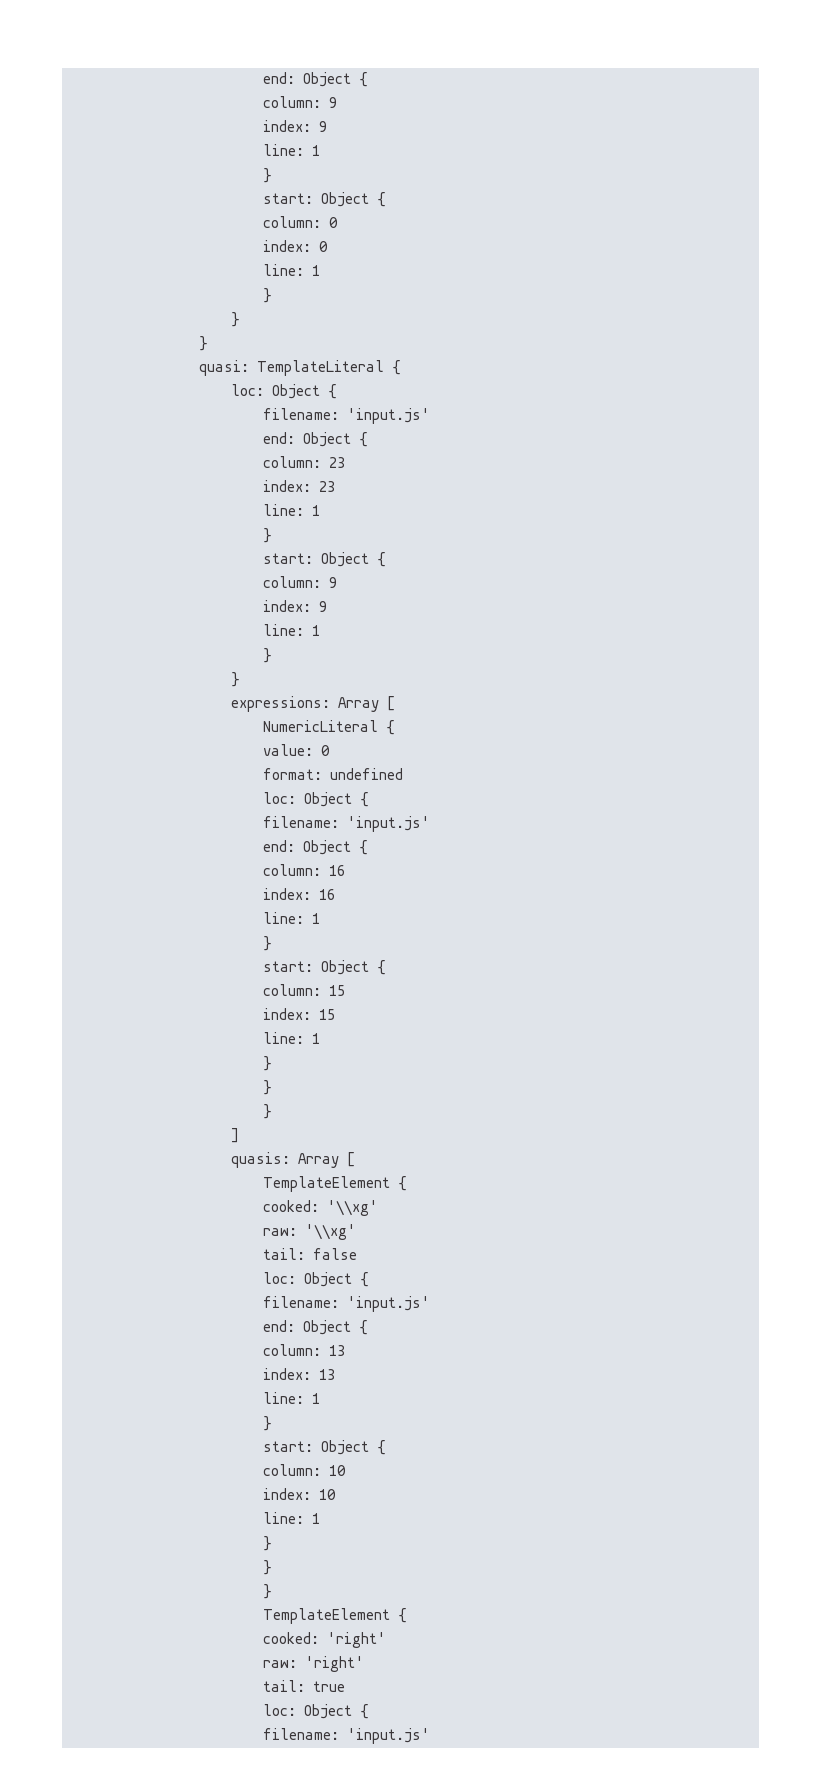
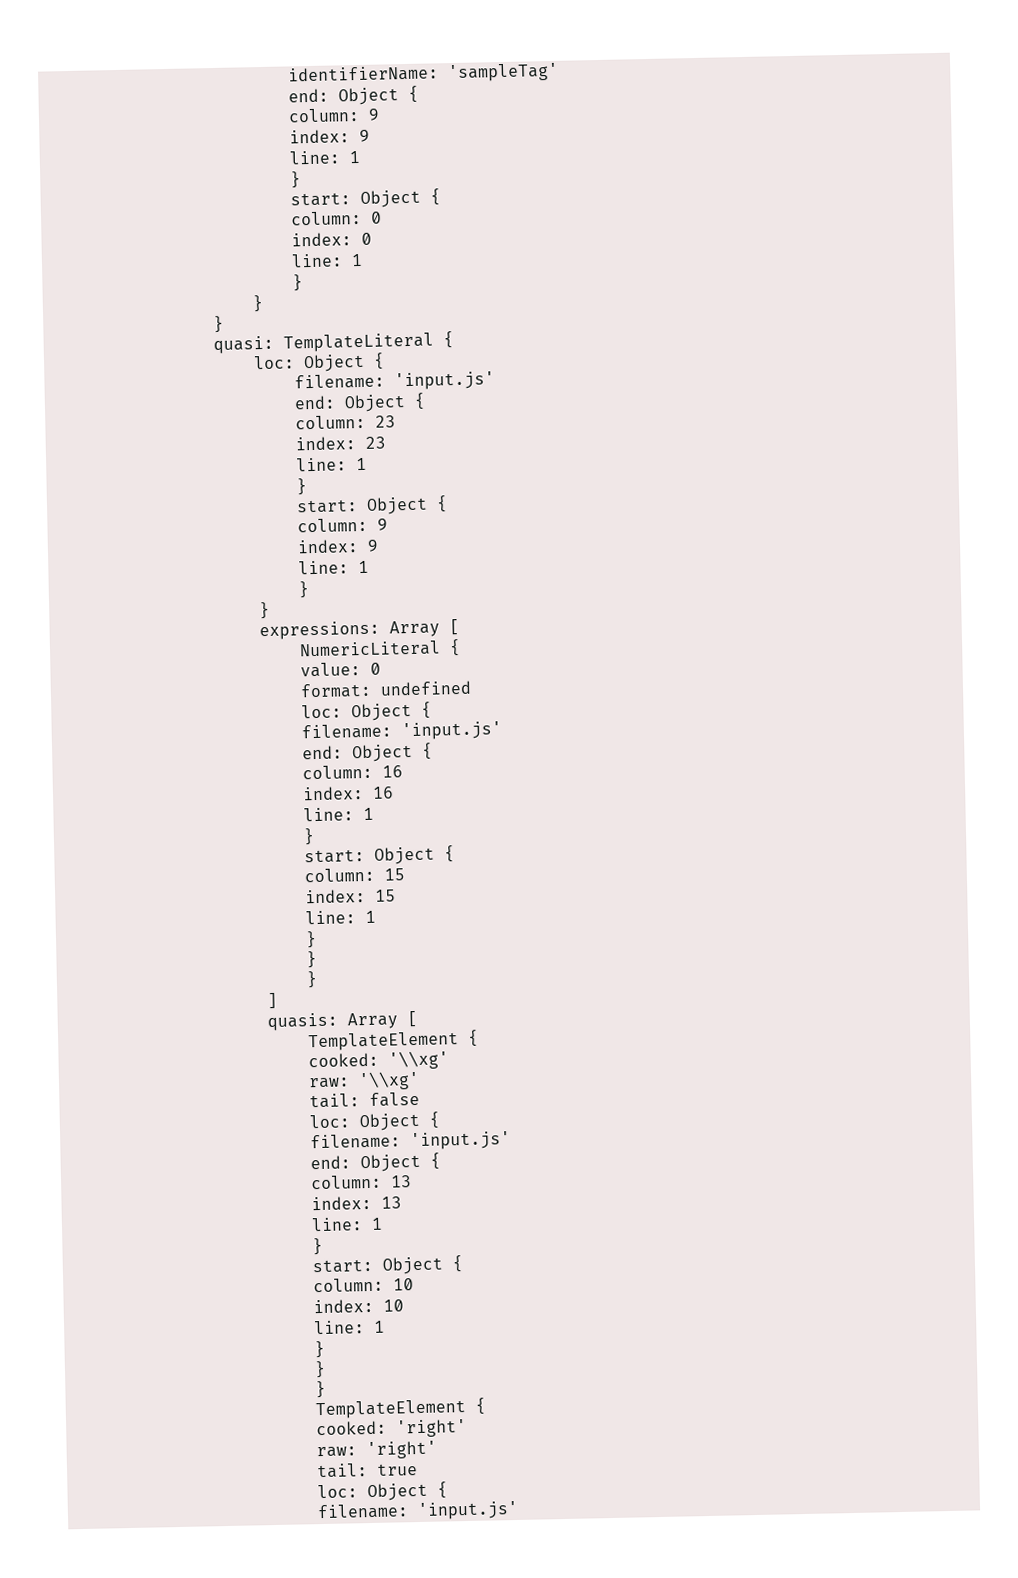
+ identifierName: 'sampleTag'

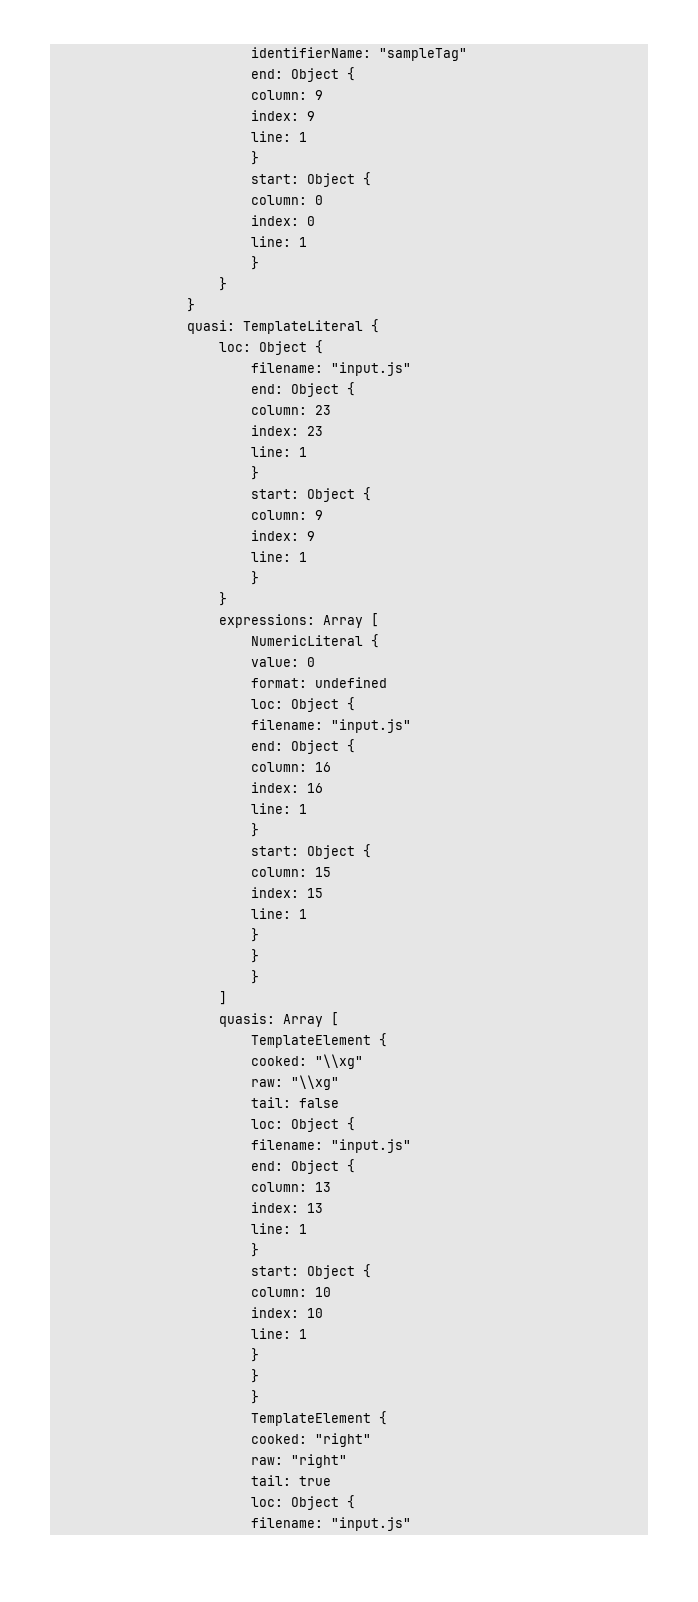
- identifierName: 'sampleTag'
+ identifierName: "sampleTag"
  quasi: TemplateLiteral {
  loc: Object {
- filename: 'input.js'
+ filename: "input.js"
  format: undefined
  loc: Object {
- filename: 'input.js'
+ filename: "input.js"
- cooked: '\\xg'
- raw: '\\xg'
+ cooked: "\\xg"
+ raw: "\\xg"
  tail: false
  loc: Object {
- filename: 'input.js'
+ filename: "input.js"
- cooked: 'right'
- raw: 'right'
+ cooked: "right"
+ raw: "right"
  tail: true
  loc: Object {
- filename: 'input.js'
+ filename: "input.js"

